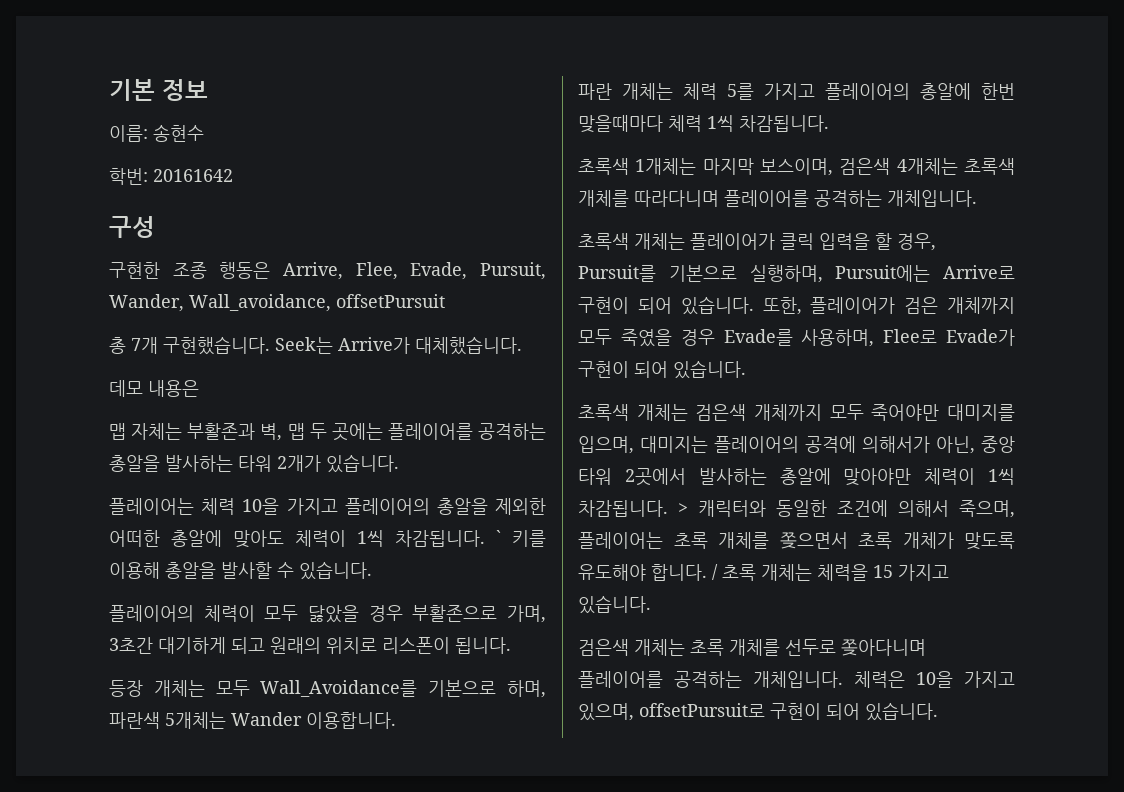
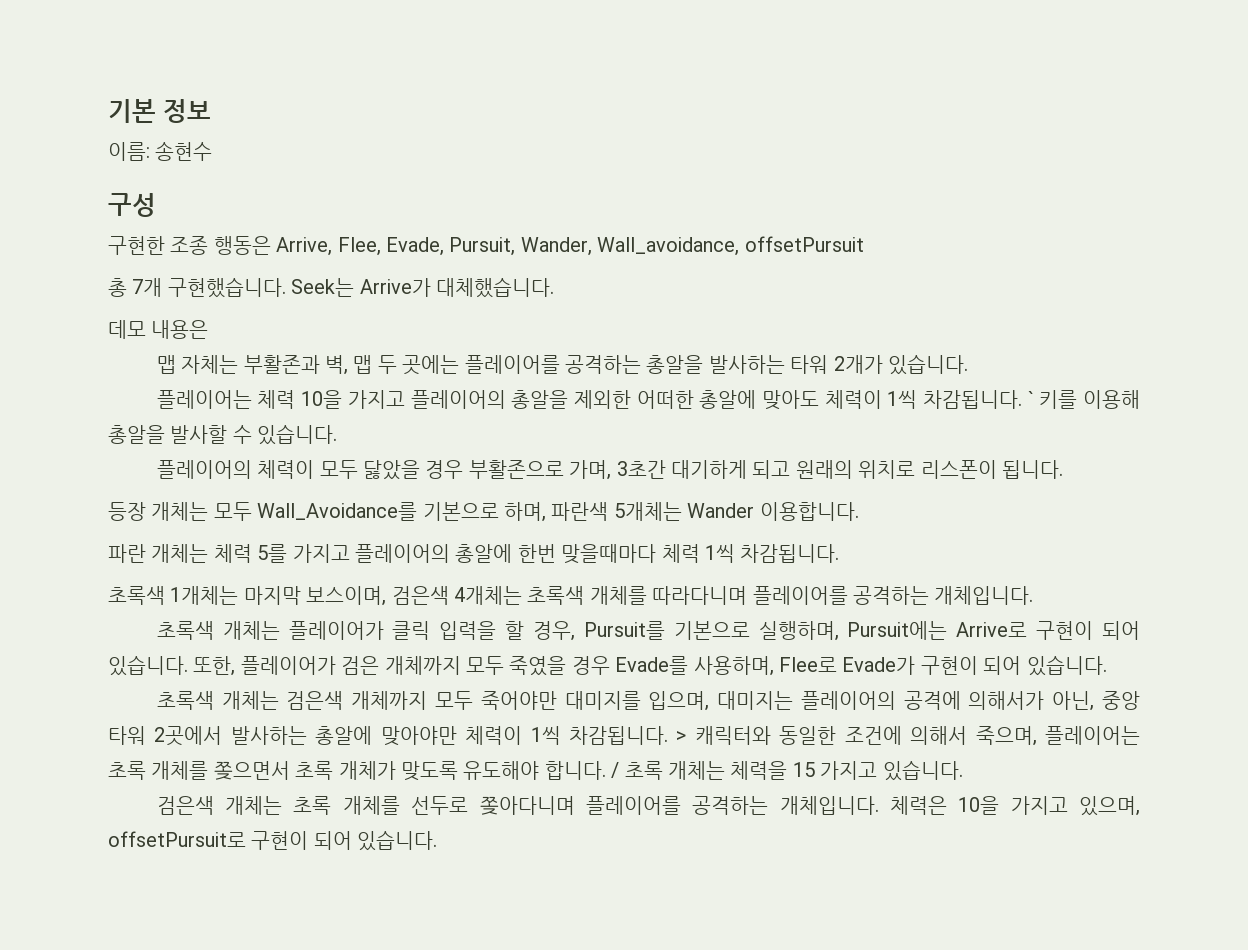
- 학번: 20161642

